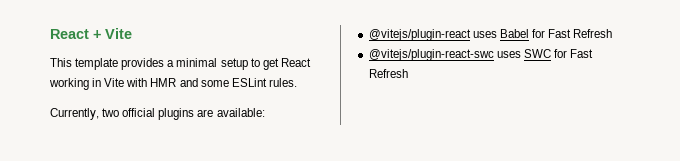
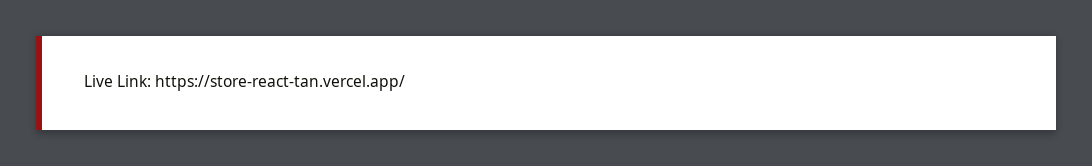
- React + Vite
- This template provides a minimal setup to get React working in Vite with HMR and some ESLint rules.
- Currently, two official plugins are available:
- @vitejs/plugin-react uses Babel for Fast Refresh
- @vitejs/plugin-react-swc uses SWC for Fast Refresh
+ Live Link: https://store-react-tan.vercel.app/

